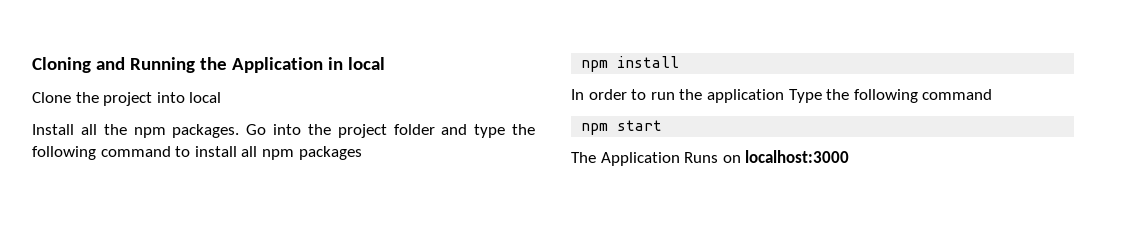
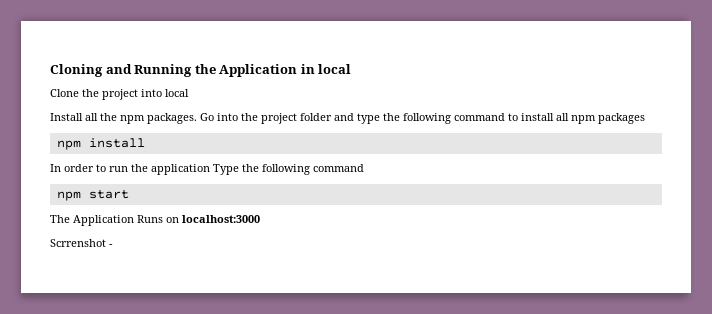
+ Scrrenshot -

